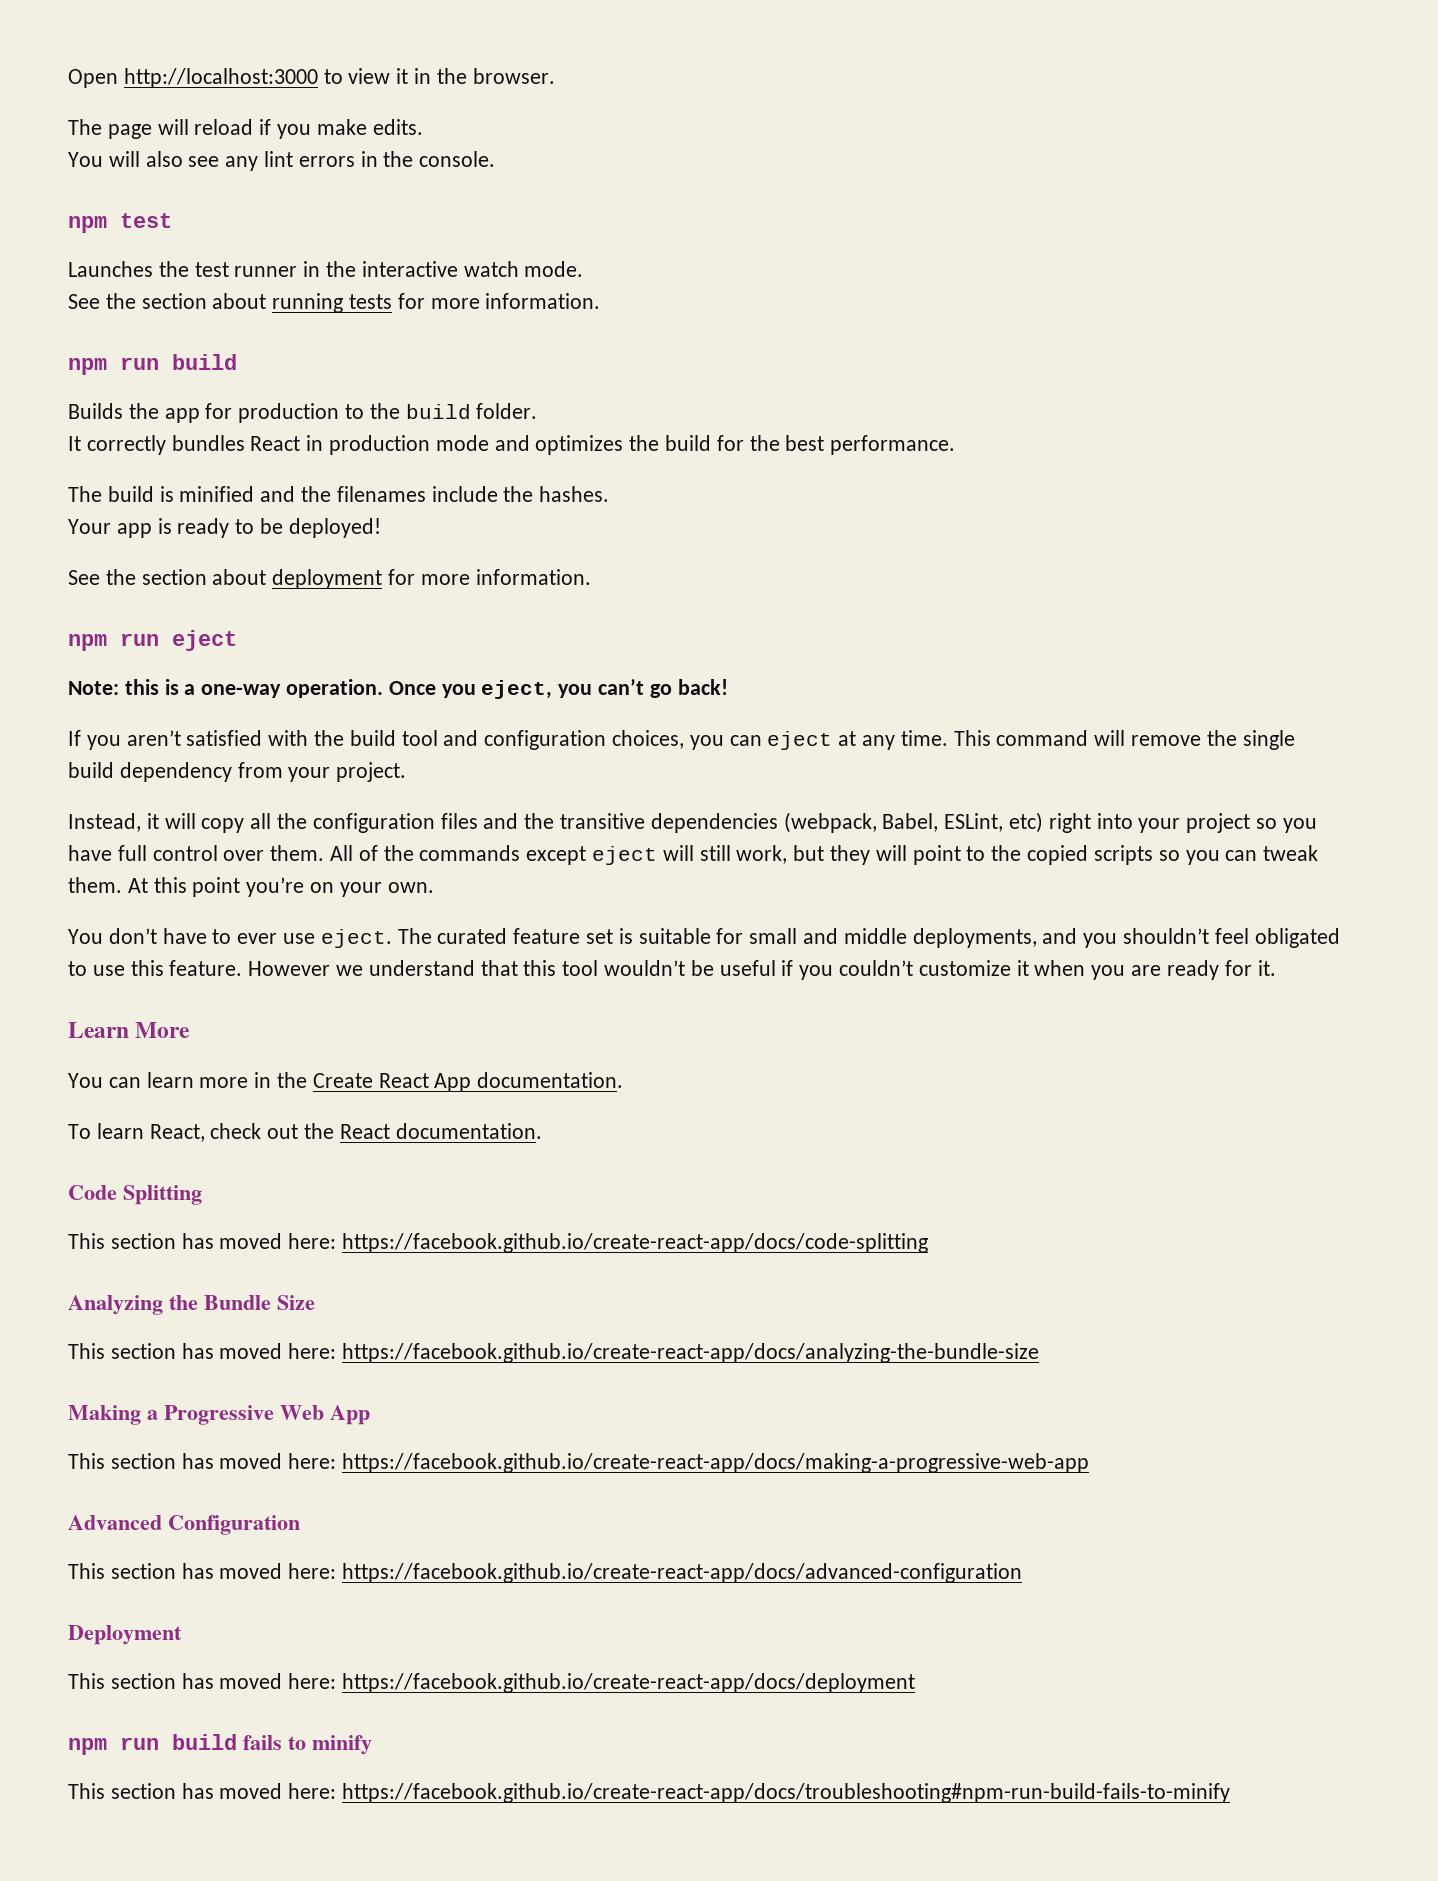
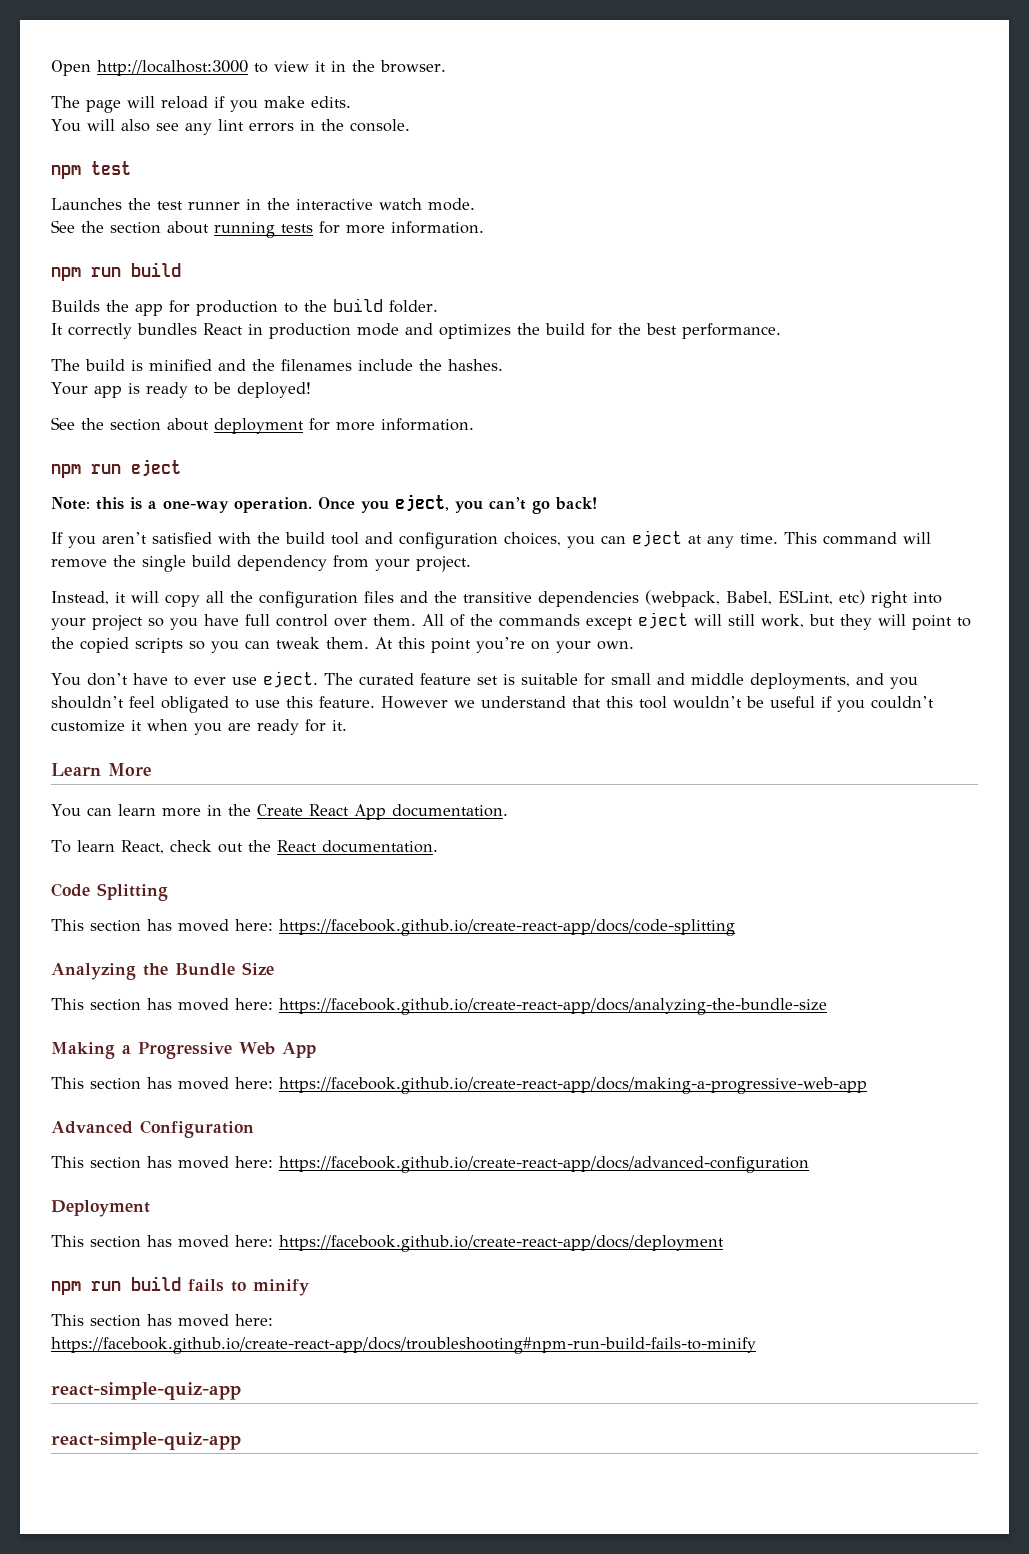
  This section has moved here: https://facebook.github.io/create-react-app/docs/troubleshooting#npm-run-build-fails-to-minify
+ react-simple-quiz-app
+ react-simple-quiz-app

